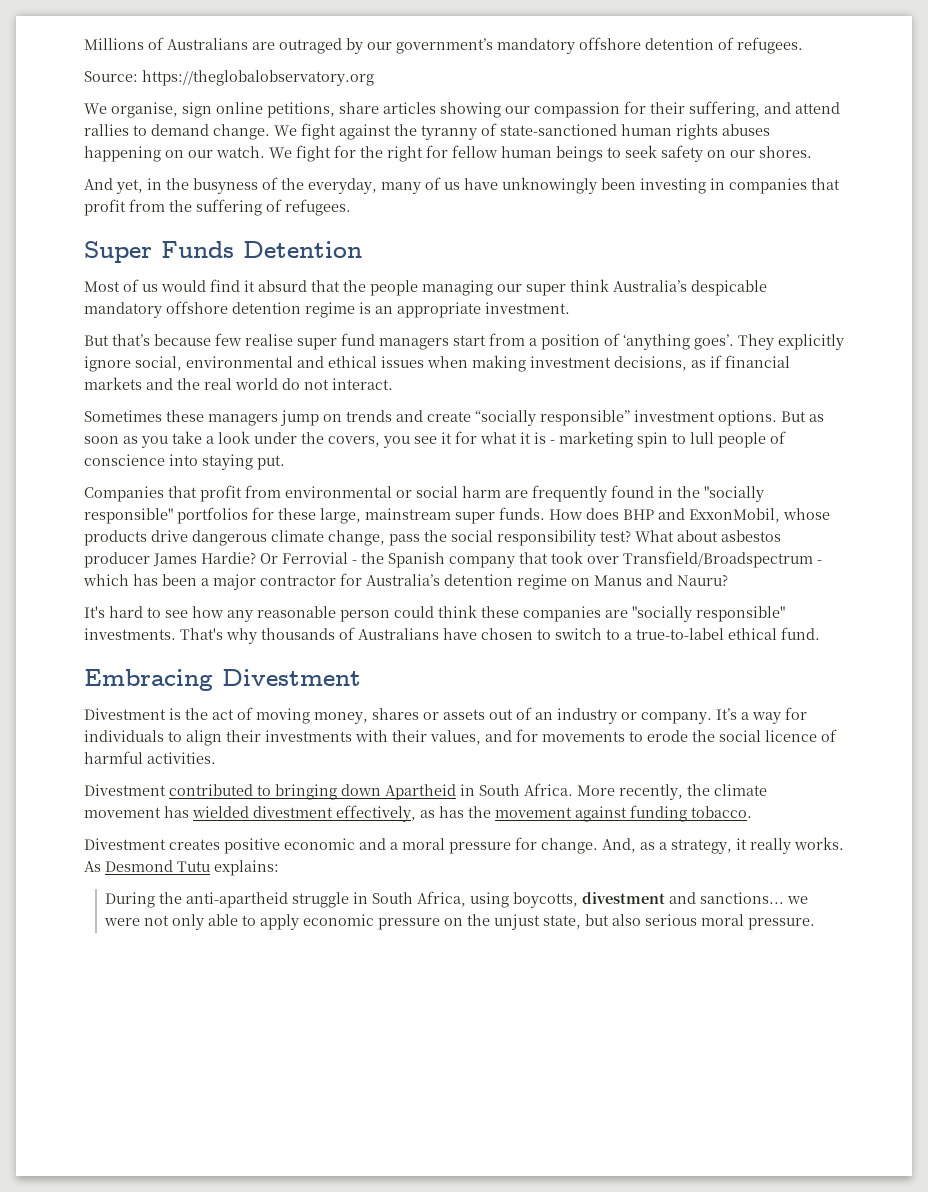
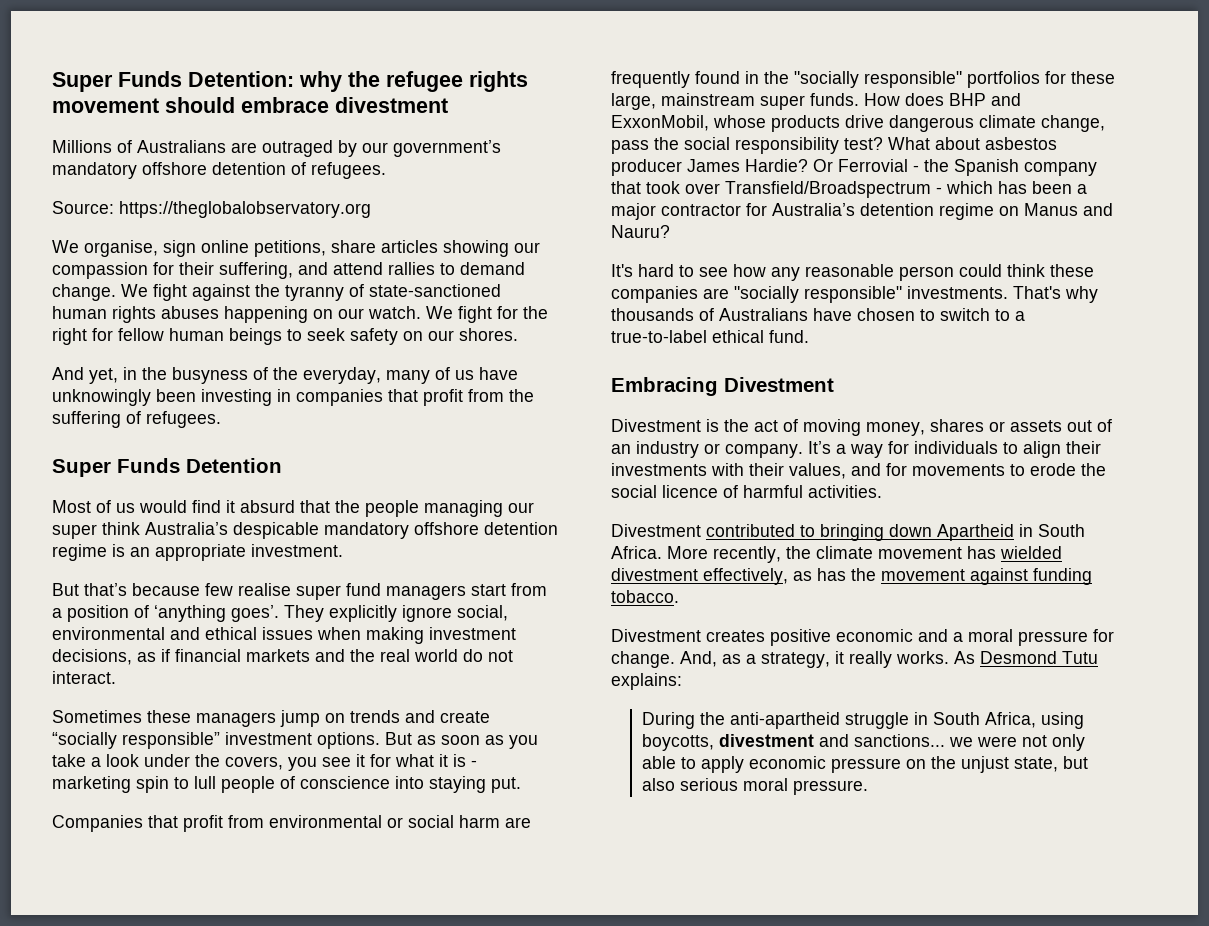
+ Super Funds Detention: why the refugee rights movement should embrace divestment

